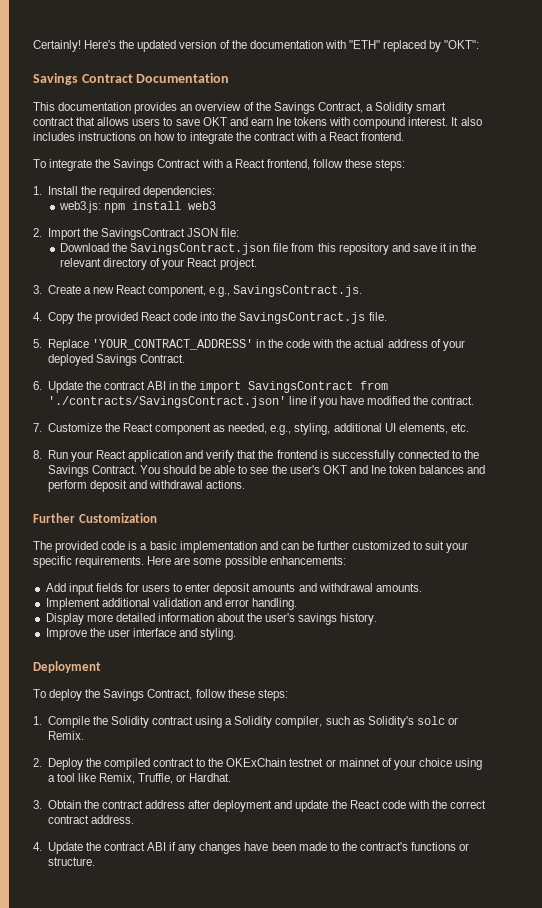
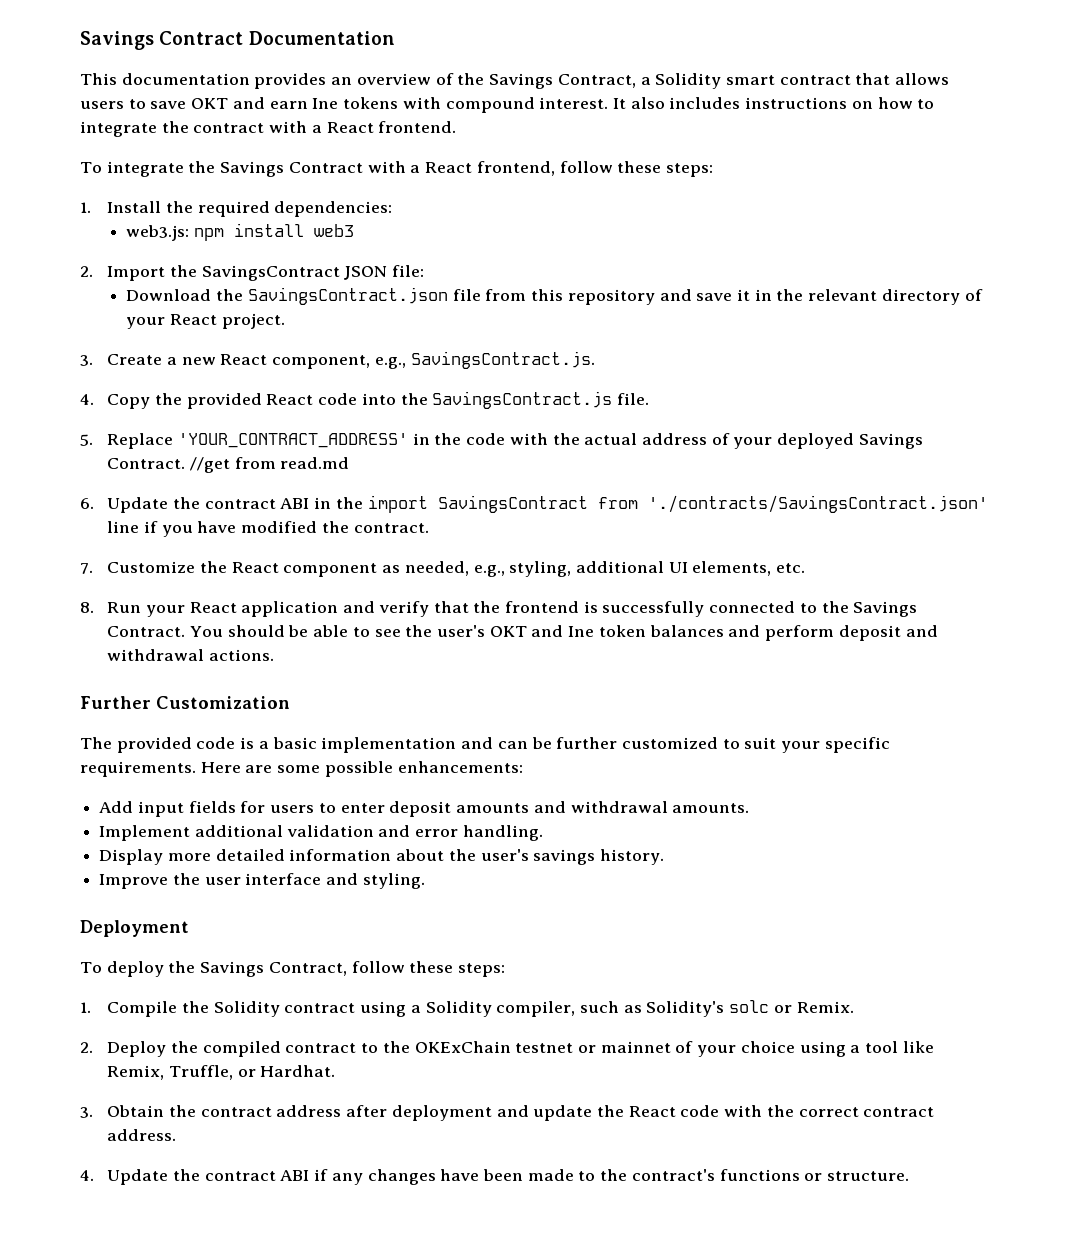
- Certainly! Here's the updated version of the documentation with "ETH" replaced by "OKT":
+ //get from read.md

